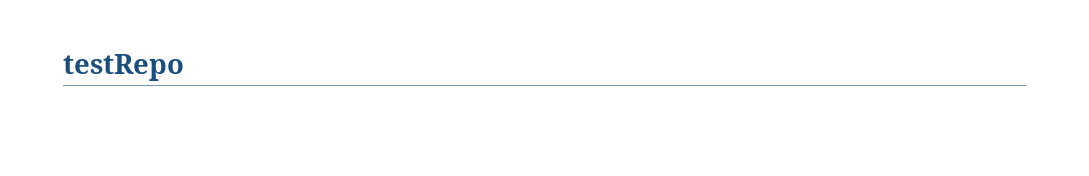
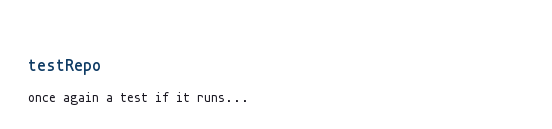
+ once again a test if it runs...

